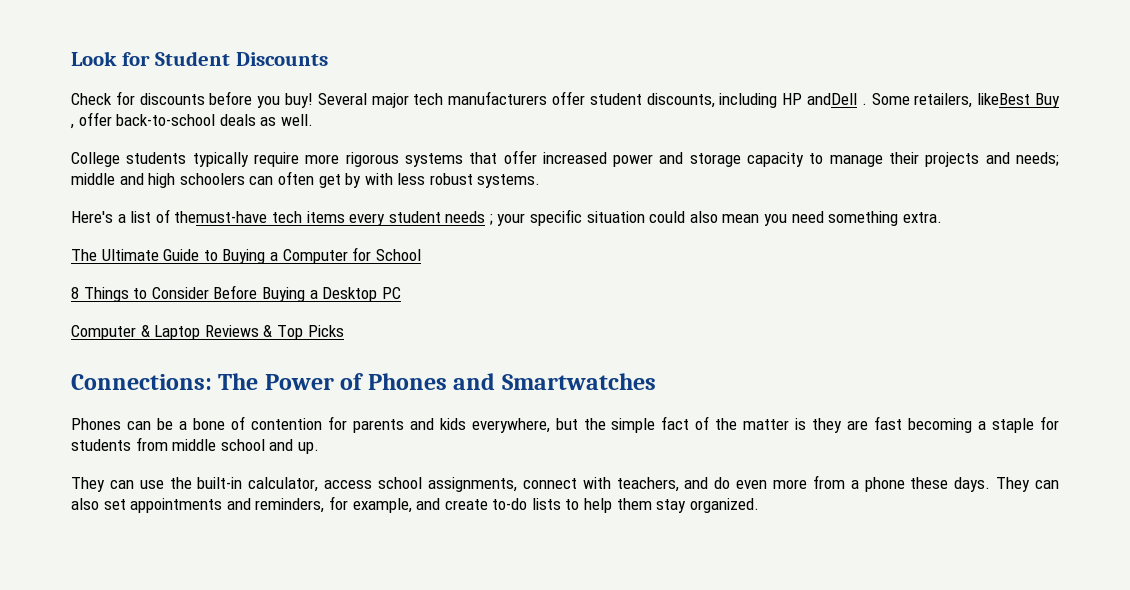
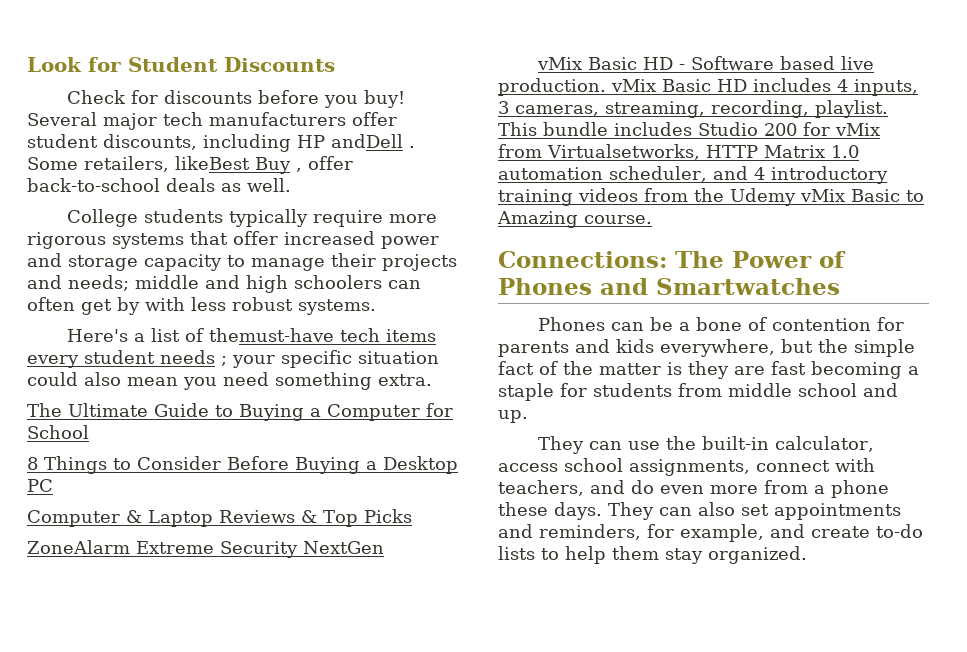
+ ZoneAlarm Extreme Security NextGen
+ vMix Basic HD - Software based live production. vMix Basic HD includes 4 inputs, 3 cameras, streaming, recording, playlist. This bundle includes Studio 200 for vMix from Virtualsetworks, HTTP Matrix 1.0 automation scheduler, and 4 introductory training videos from the Udemy vMix Basic to Amazing course.

